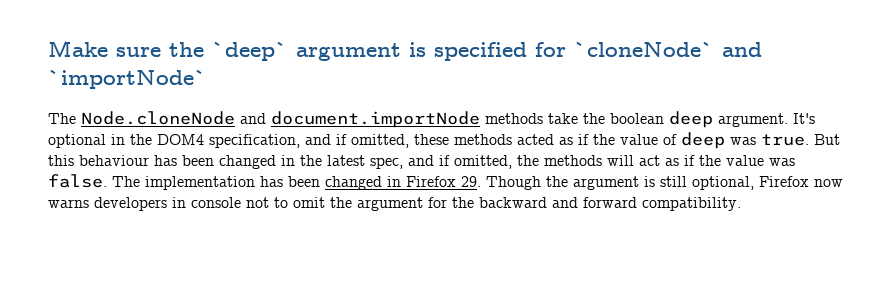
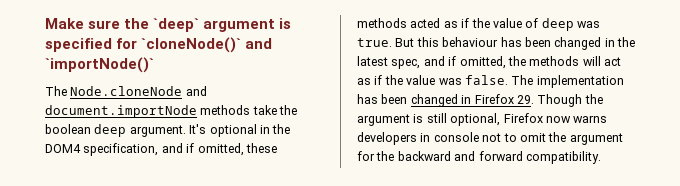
- Make sure the `deep` argument is specified for `cloneNode` and `importNode`
+ Make sure the `deep` argument is specified for `cloneNode()` and `importNode()`

